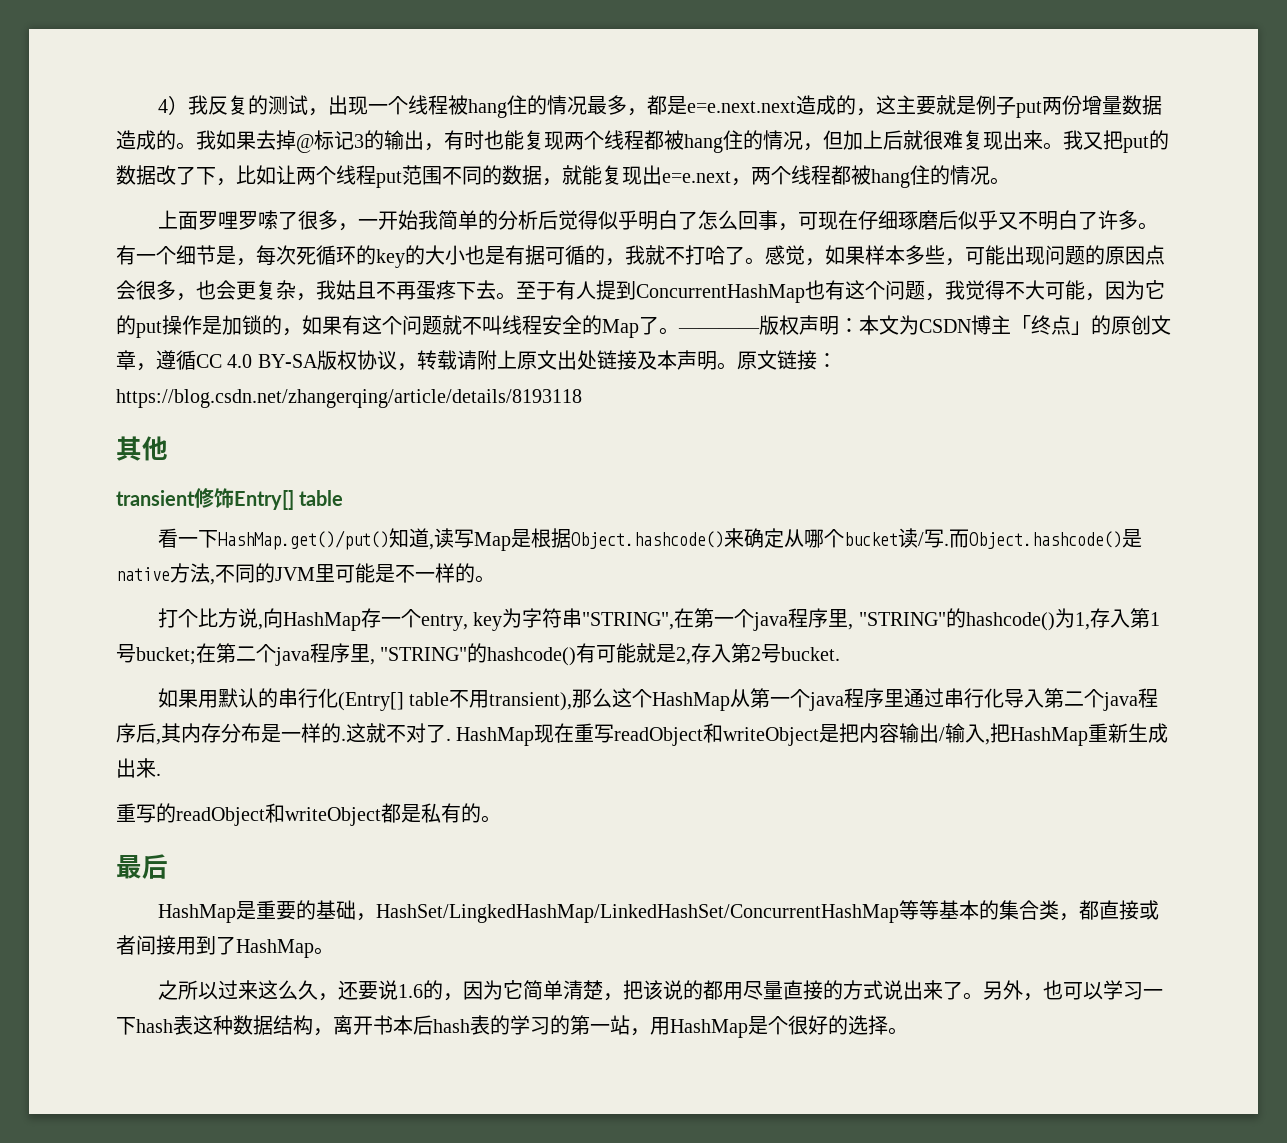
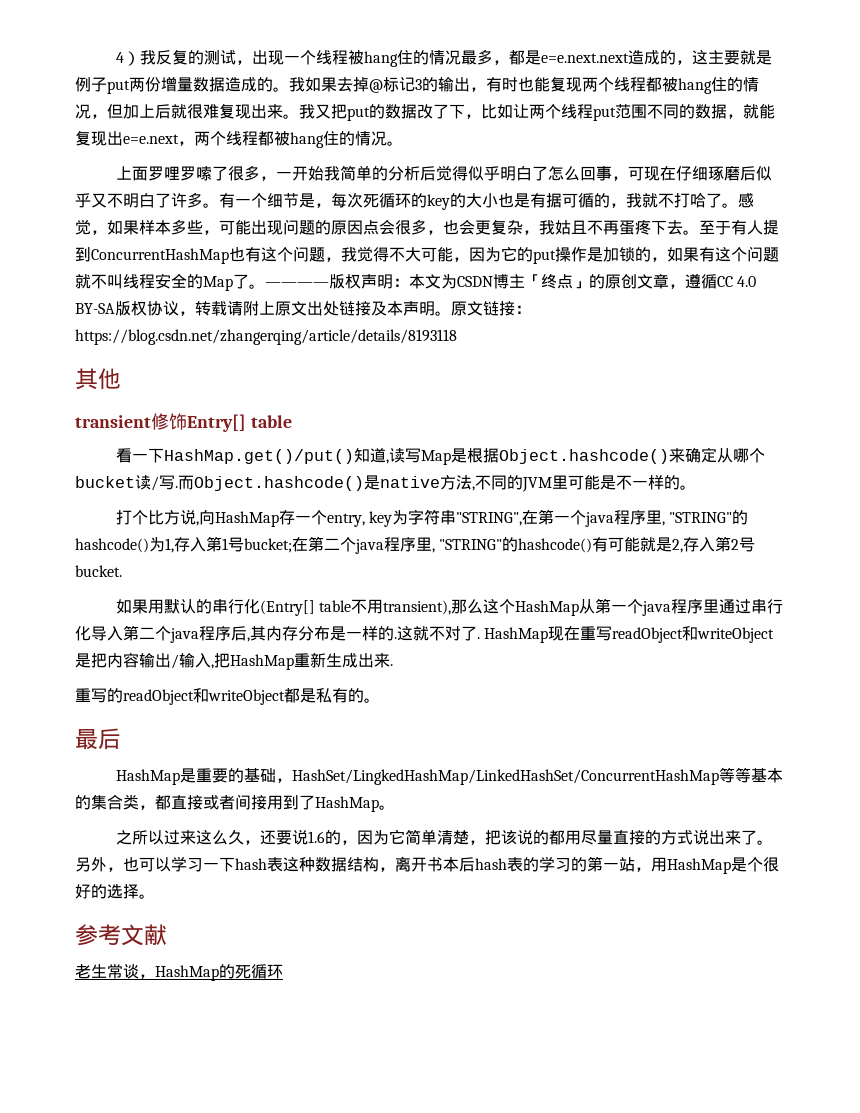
+ 参考文献
+ 老生常谈，HashMap的死循环

